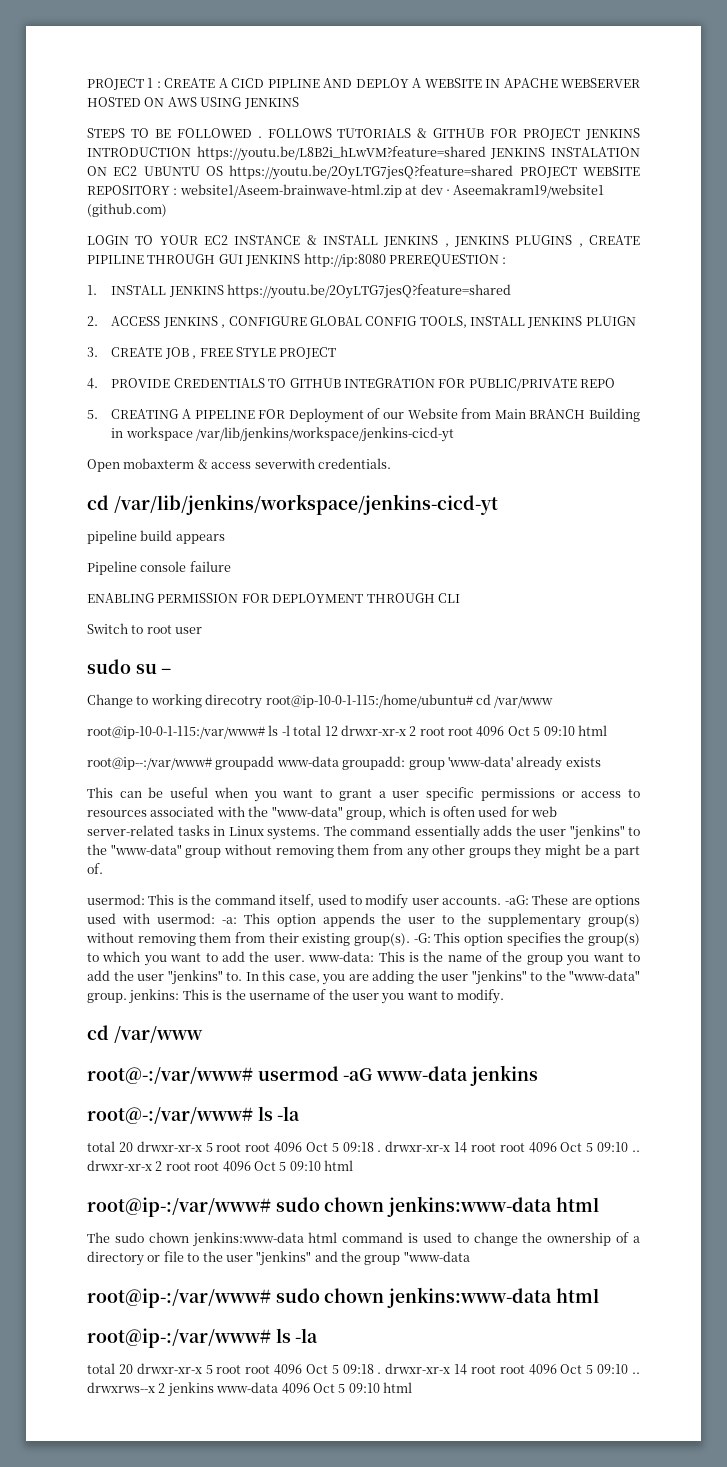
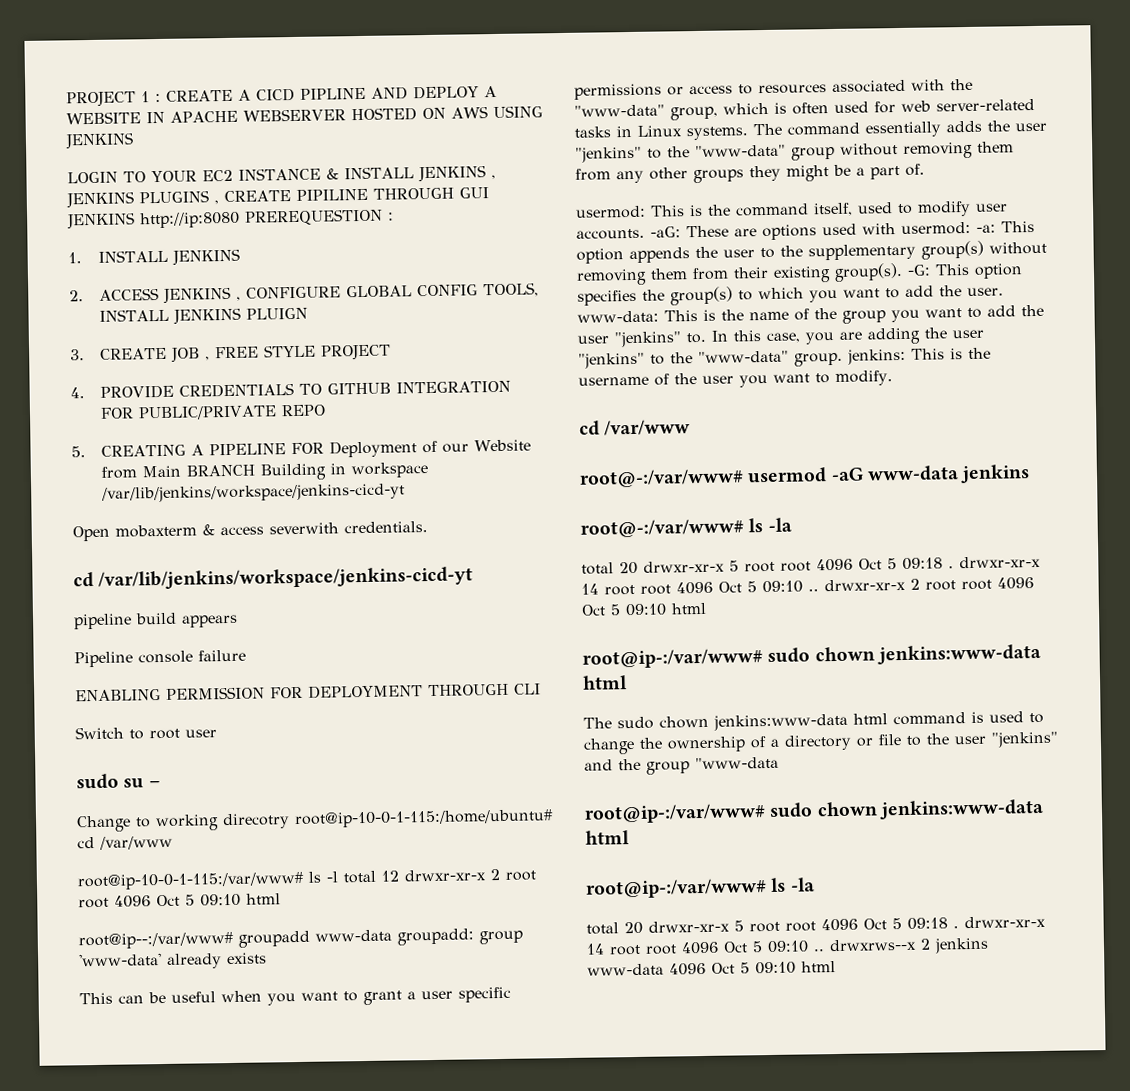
- STEPS TO BE FOLLOWED . FOLLOWS TUTORIALS & GITHUB FOR PROJECT JENKINS INTRODUCTION https://youtu.be/L8B2i_hLwVM?feature=shared JENKINS INSTALATION ON EC2 UBUNTU OS https://youtu.be/2OyLTG7jesQ?feature=shared PROJECT WEBSITE REPOSITORY : website1/Aseem-brainwave-html.zip at dev · Aseemakram19/website1 (github.com)
- 1. INSTALL JENKINS https://youtu.be/2OyLTG7jesQ?feature=shared
+ 1. INSTALL JENKINS

